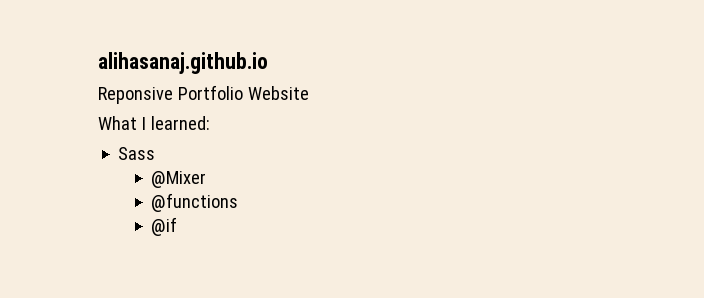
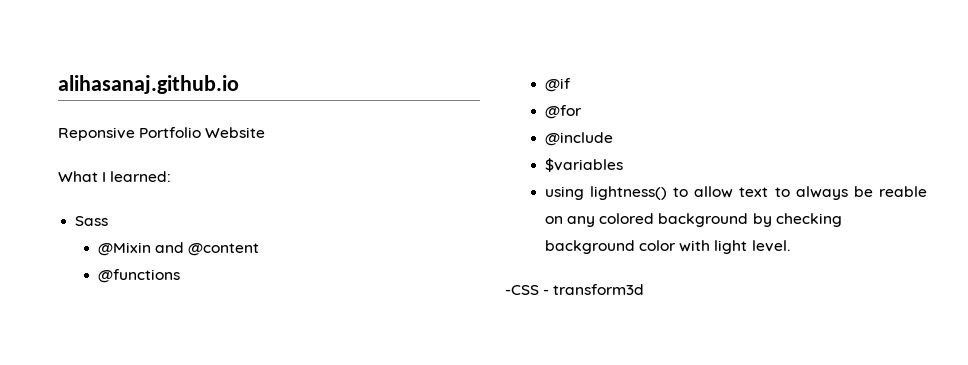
- @Mixer
+ @Mixin and @content
+ @for
+ @include
+ $variables
+ using lightness() to allow text to always be reable on any colored background by checking background color with light level.
+ -CSS - transform3d

